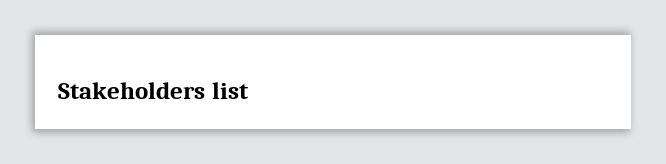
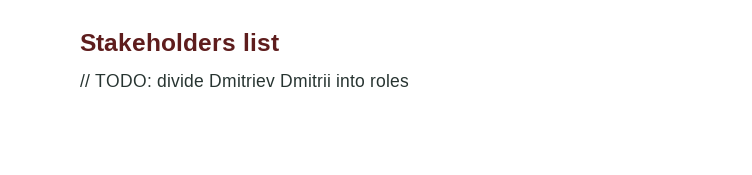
+ // TODO: divide Dmitriev Dmitrii into roles

